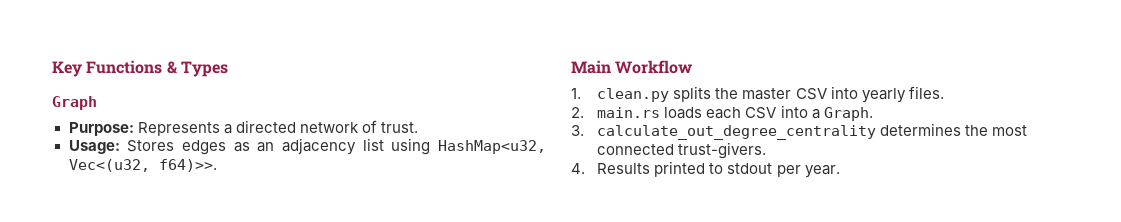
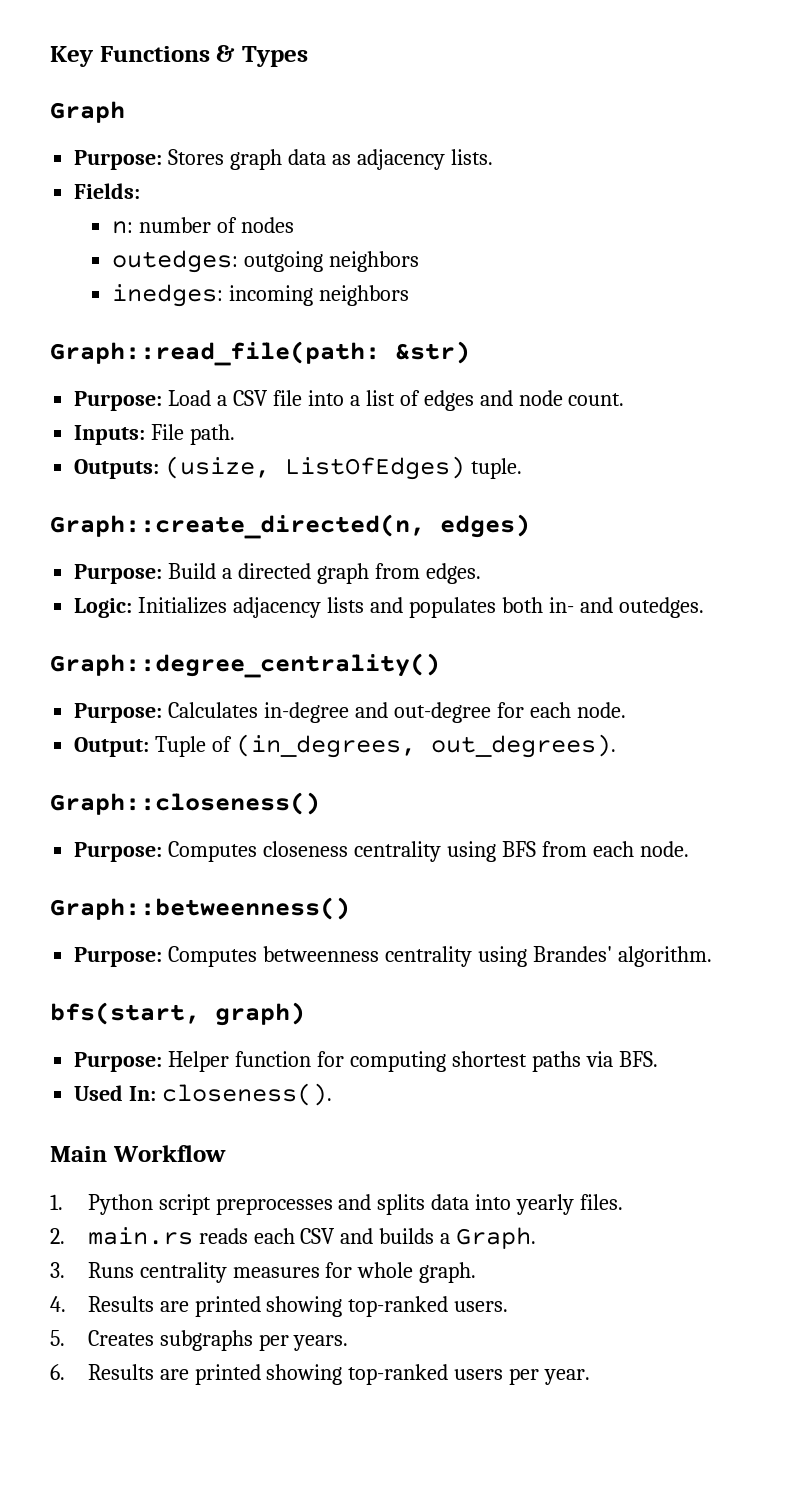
- Purpose: Represents a directed network of trust.
- Usage: Stores edges as an adjacency list using HashMap<u32, Vec<(u32, f64)>>.
+ Purpose: Stores graph data as adjacency lists.
+ Fields:
+ n: number of nodes
+ outedges: outgoing neighbors
+ inedges: incoming neighbors
+ Graph::read_file(path: &str)
+ Purpose: Load a CSV file into a list of edges and node count.
+ Inputs: File path.
+ Outputs: (usize, ListOfEdges) tuple.
+ Graph::create_directed(n, edges)
+ Purpose: Build a directed graph from edges.
+ Logic: Initializes adjacency lists and populates both in- and outedges.
+ Graph::degree_centrality()
+ Purpose: Calculates in-degree and out-degree for each node.
+ Output: Tuple of (in_degrees, out_degrees).
+ Graph::closeness()
+ Purpose: Computes closeness centrality using BFS from each node.
+ Graph::betweenness()
+ Purpose: Computes betweenness centrality using Brandes' algorithm.
+ bfs(start, graph)
+ Purpose: Helper function for computing shortest paths via BFS.
+ Used In: closeness().
  Main Workflow
- 1. clean.py splits the master CSV into yearly files.
+ 1. Python script preprocesses and splits data into yearly files.
- 2. main.rs loads each CSV into a Graph.
+ 2. main.rs reads each CSV and builds a Graph.
- 3. calculate_out_degree_centrality determines the most connected trust-givers.
- 4. Results printed to stdout per year.
+ 3. Runs centrality measures for whole graph.
+ 4. Results are printed showing top-ranked users.
+ 5. Creates subgraphs per years.
+ 6. Results are printed showing top-ranked users per year.

